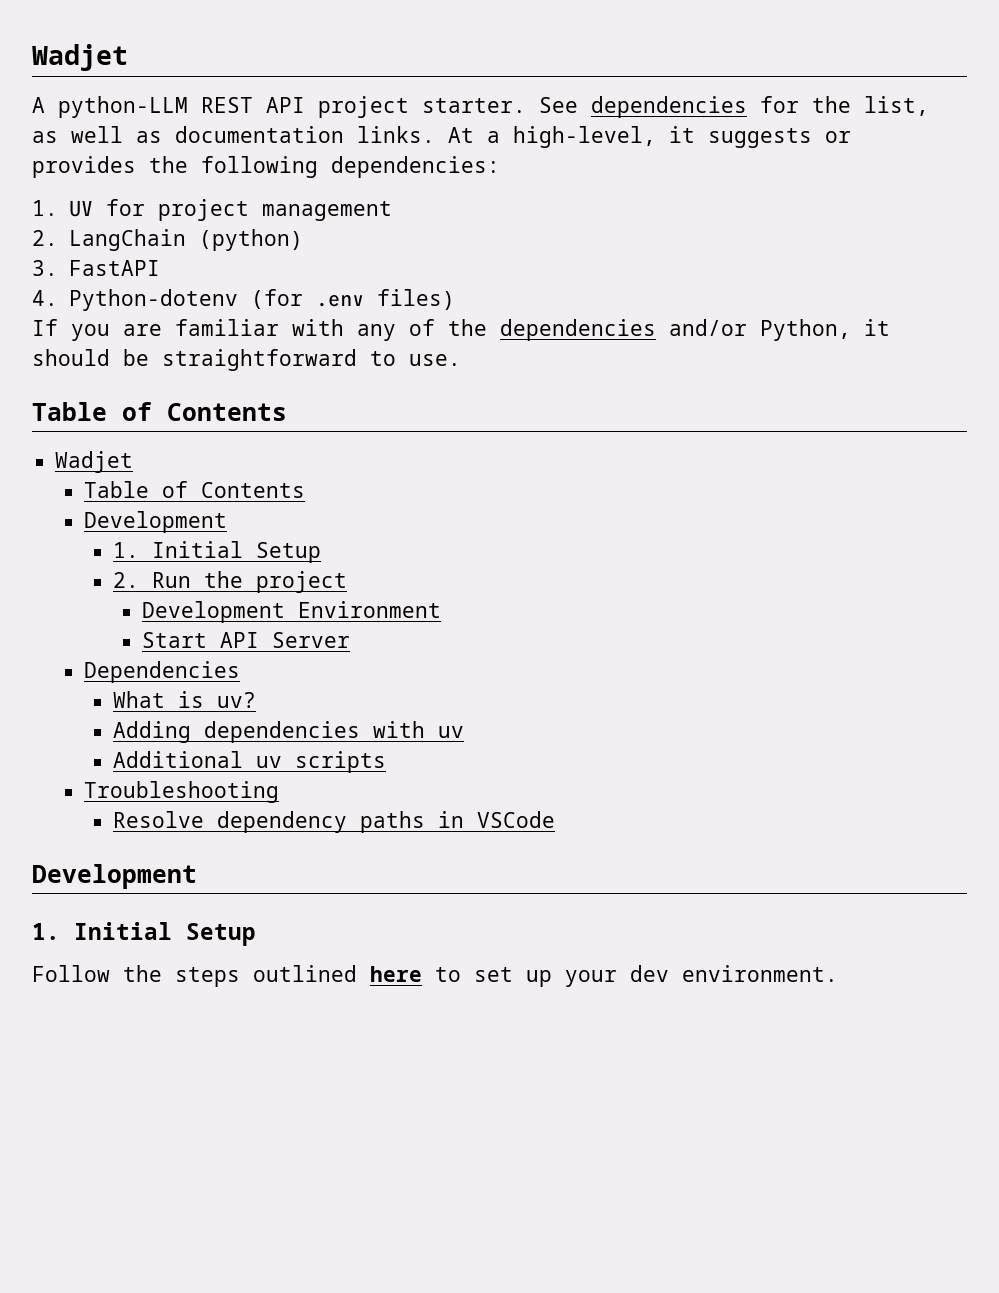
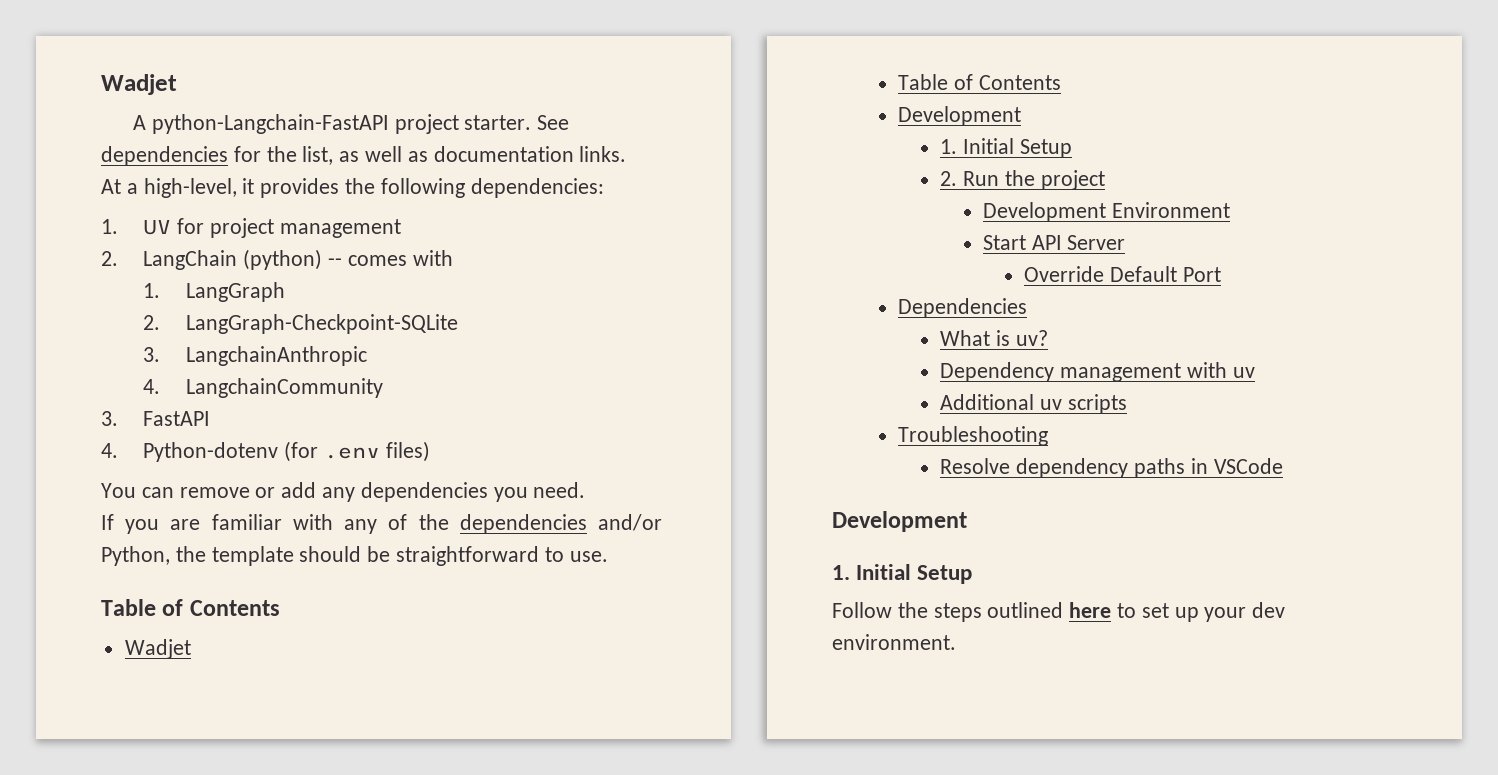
- A python-LLM REST API project starter.
+ A python-Langchain-FastAPI project starter.
- See dependencies for the list, as well as documentation links. At a high-level, it suggests or provides the following dependencies:
+ See dependencies for the list, as well as documentation links.
+ At a high-level, it provides the following dependencies:
- 2. LangChain (python)
+ 2. LangChain (python) -- comes with
+ 1. LangGraph
+ 2. LangGraph-Checkpoint-SQLite
+ 3. LangchainAnthropic
+ 4. LangchainCommunity
+ You can remove or add any dependencies you need.
- If you are familiar with any of the dependencies and/or Python, it should be straightforward to use.
+ If you are familiar with any of the dependencies and/or Python, the template should be straightforward to use.
+ Override Default Port
- Adding dependencies with uv
+ Dependency management with uv

